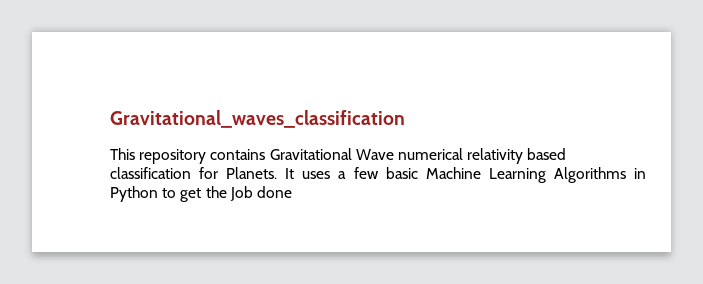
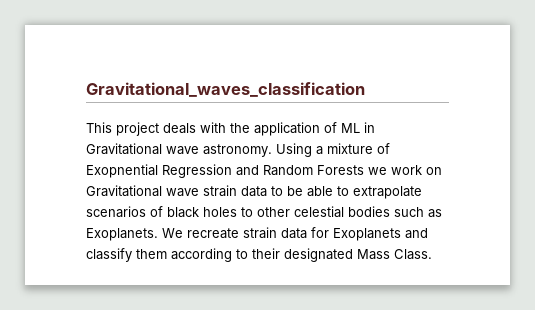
- This repository contains Gravitational Wave numerical relativity based classification for Planets. It uses a few basic Machine Learning Algorithms in Python to get the Job done
+ This project deals with the application of ML in Gravitational wave astronomy. Using a mixture of Exopnential Regression and Random Forests we work on Gravitational wave strain data to be able to extrapolate scenarios of black holes to other celestial bodies such as Exoplanets. We recreate strain data for Exoplanets and classify them according to their designated Mass Class.

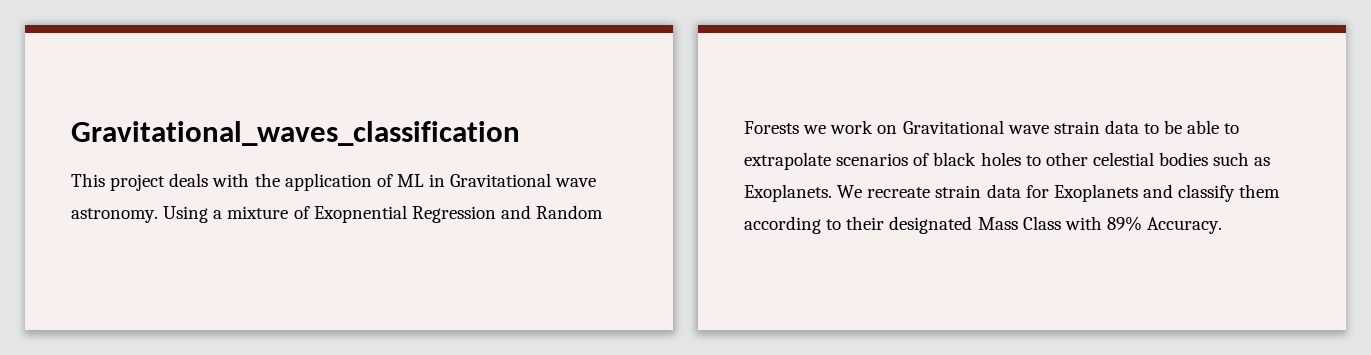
- We recreate strain data for Exoplanets and classify them according to their designated Mass Class.
+ We recreate strain data for Exoplanets and classify them according to their designated Mass Class with 89% Accuracy.

